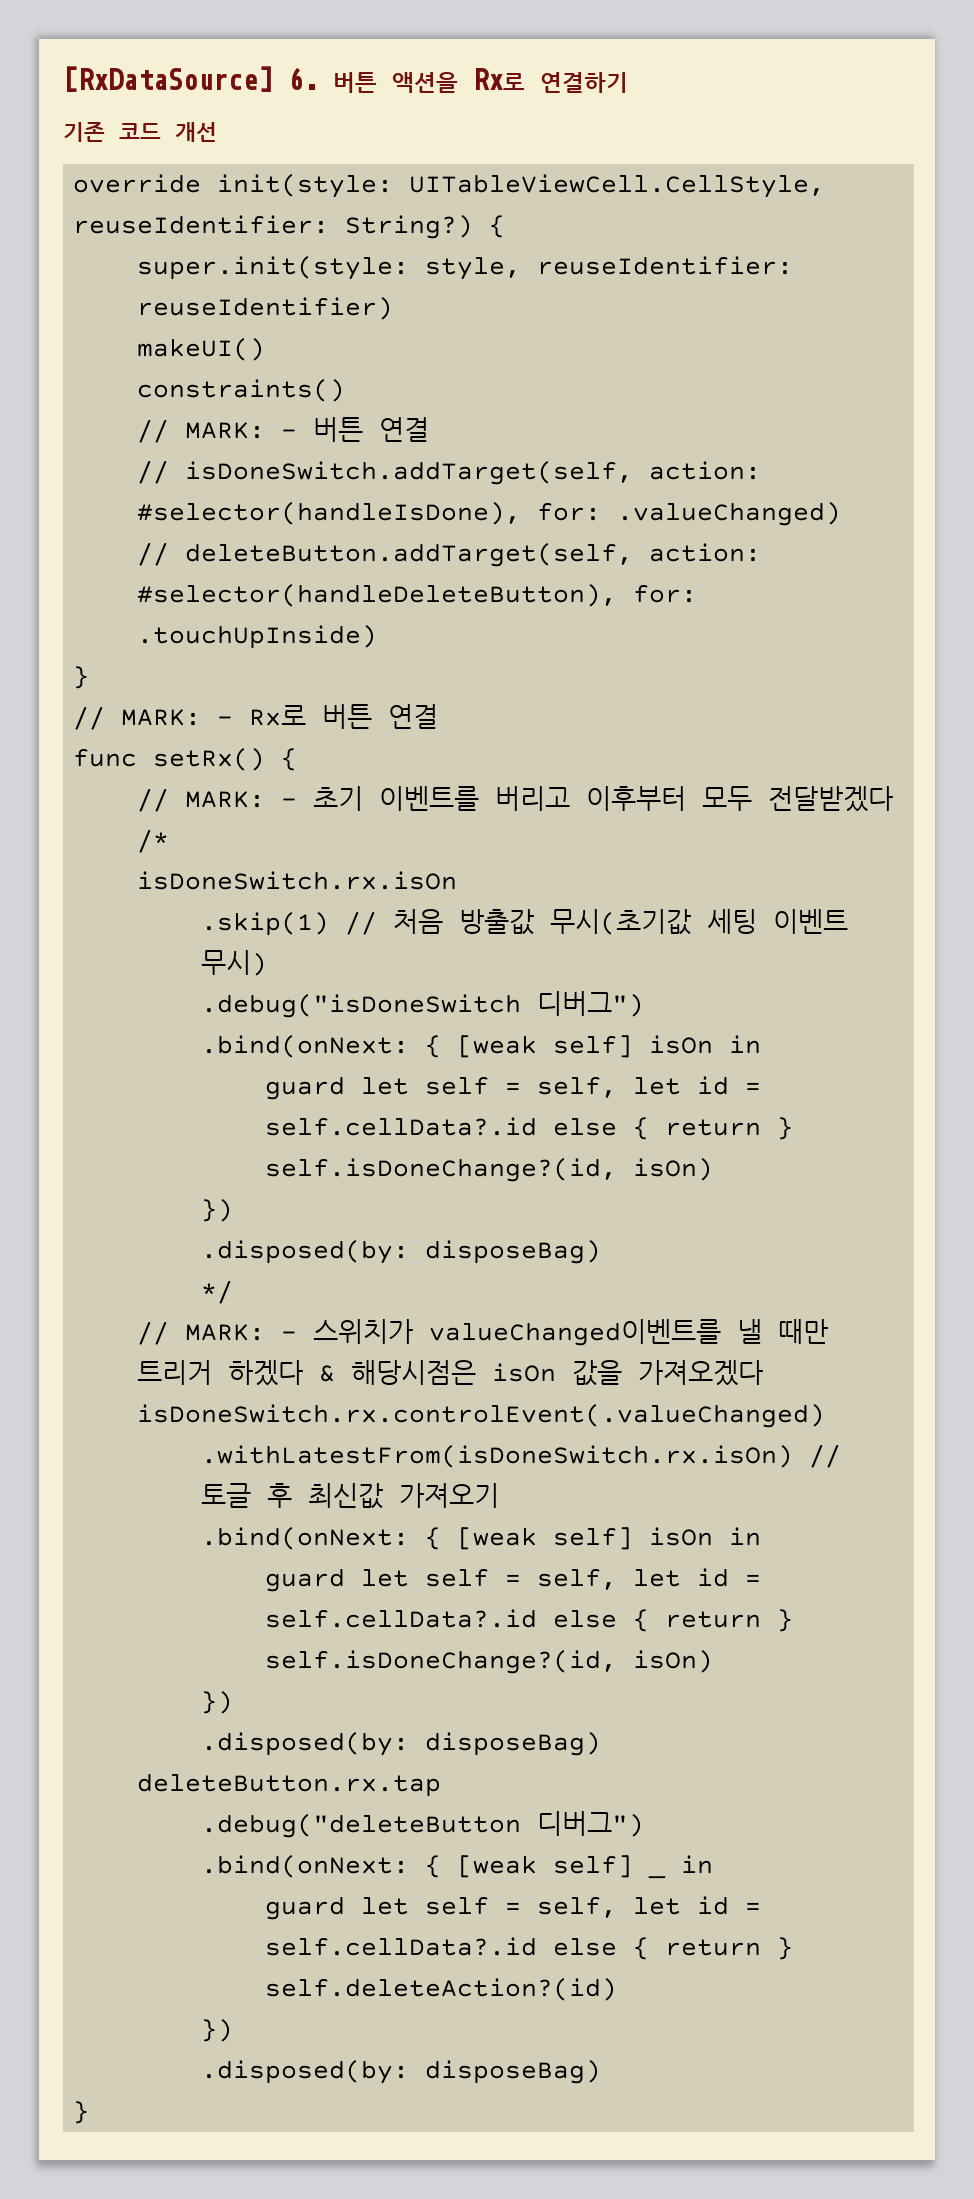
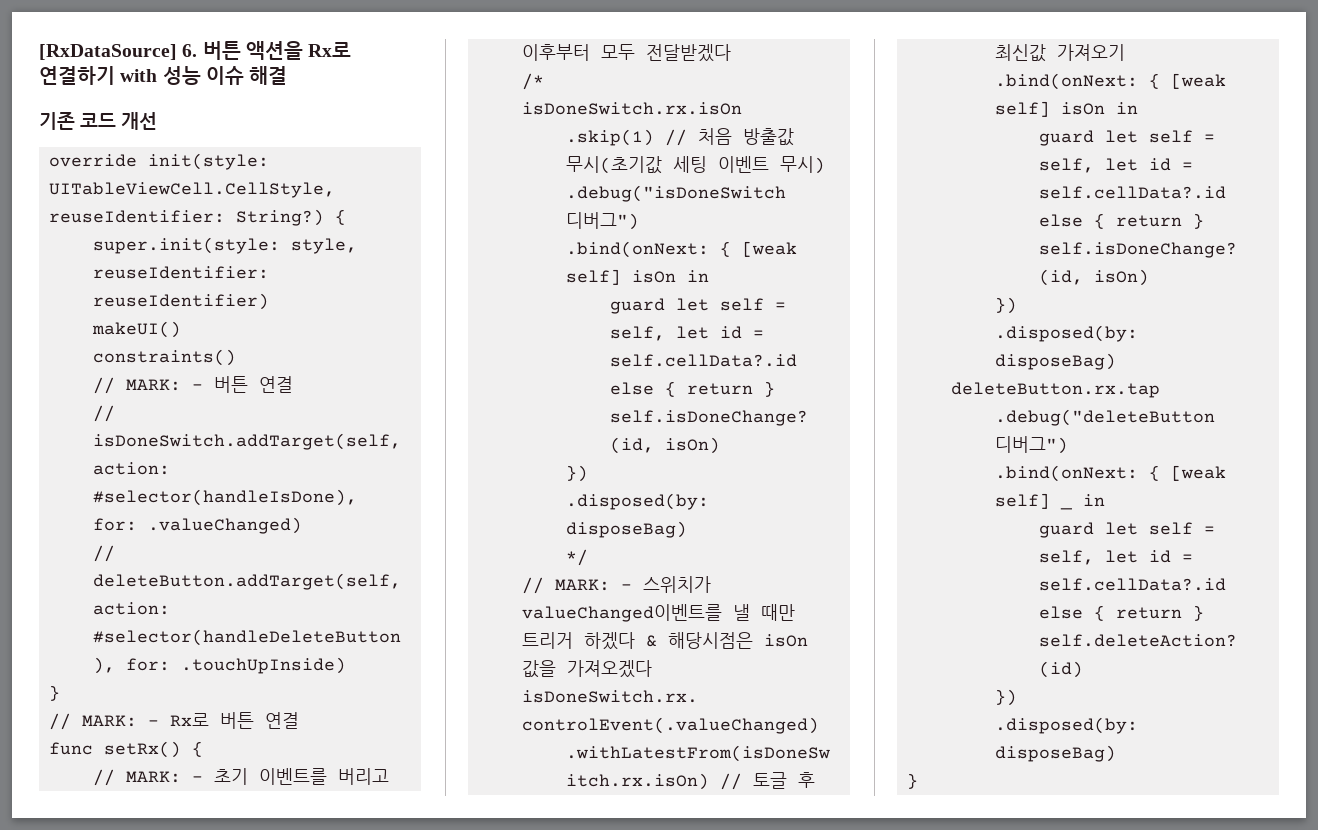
- [RxDataSource] 6. 버튼 액션을 Rx로 연결하기
+ [RxDataSource] 6. 버튼 액션을 Rx로 연결하기 with 성능 이슈 해결

